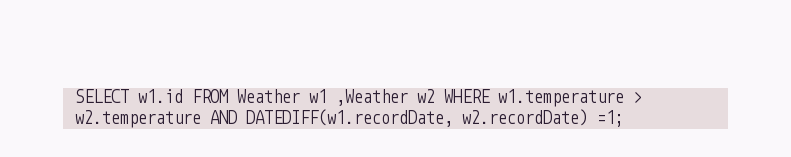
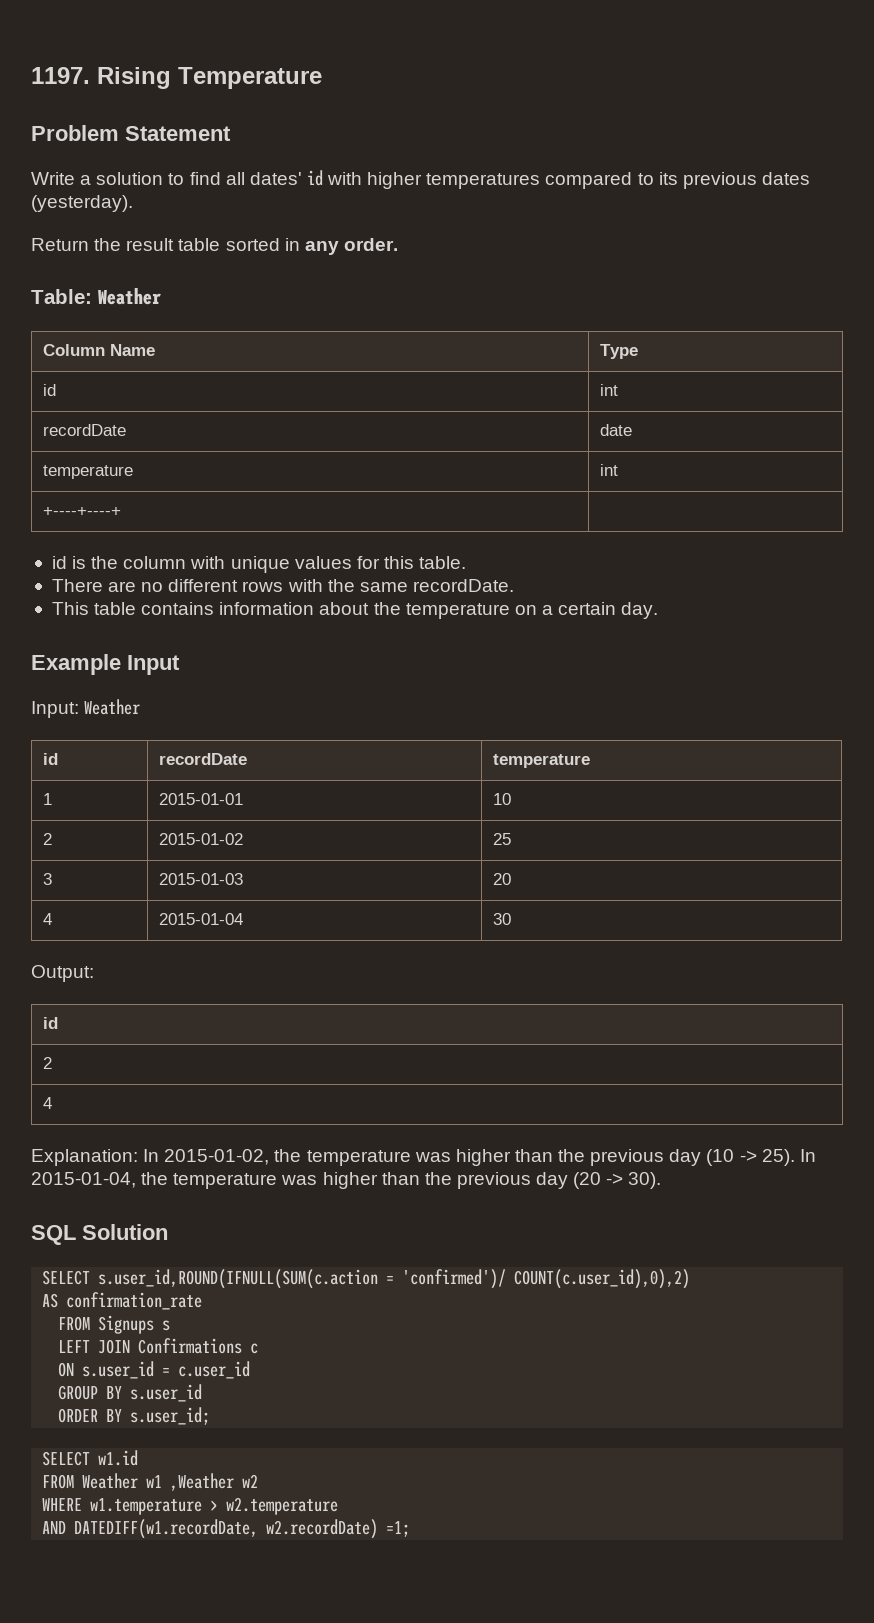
+ 1197. Rising Temperature
+ Problem Statement
+ Write a solution to find all dates' id with higher temperatures compared to its previous dates (yesterday).
+ Return the result table sorted in any order.
+ Table: Weather
+ Column Name | Type
+ id | int
+ recordDate | date
+ temperature | int
+ +----+----+ |
+ id is the column with unique values for this table.
+ There are no different rows with the same recordDate.
+ This table contains information about the temperature on a certain day.
+ Example Input
+ Input: Weather
+ id | recordDate | temperature
+ 1 | 2015-01-01 | 10
+ 2 | 2015-01-02 | 25
+ 3 | 2015-01-03 | 20
+ 4 | 2015-01-04 | 30
+ Output:
+ id
+ 2
+ 4
+ Explanation: In 2015-01-02, the temperature was higher than the previous day (10 -> 25). In 2015-01-04, the temperature was higher than the previous day (20 -> 30).
+ SQL Solution
+ SELECT s.user_id,ROUND(IFNULL(SUM(c.action = 'confirmed')/ COUNT(c.user_id),0),2)
+ AS confirmation_rate
+ FROM Signups s
+ LEFT JOIN Confirmations c
+ ON s.user_id = c.user_id
+ GROUP BY s.user_id
+ ORDER BY s.user_id;
- SELECT w1.id FROM Weather w1 ,Weather w2 WHERE w1.temperature > w2.temperature AND DATEDIFF(w1.recordDate, w2.recordDate) =1;
+ SELECT w1.id
+ FROM Weather w1 ,Weather w2
+ WHERE w1.temperature > w2.temperature
+ AND DATEDIFF(w1.recordDate, w2.recordDate) =1;

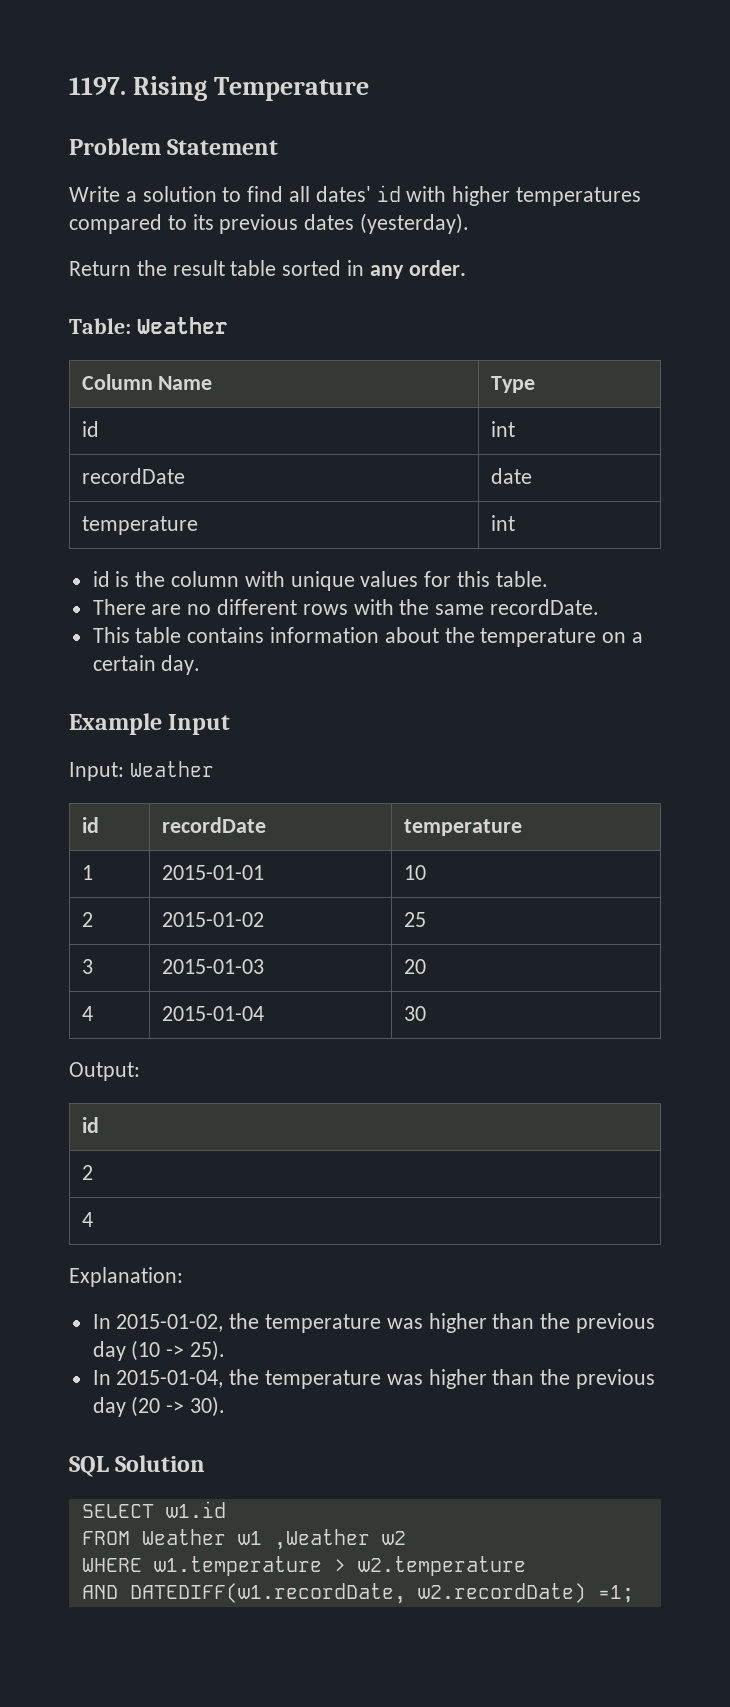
- +----+----+ |
- Explanation: In 2015-01-02, the temperature was higher than the previous day (10 -> 25). In 2015-01-04, the temperature was higher than the previous day (20 -> 30).
+ Explanation:
+ In 2015-01-02, the temperature was higher than the previous day (10 -> 25).
+ In 2015-01-04, the temperature was higher than the previous day (20 -> 30).
- SELECT s.user_id,ROUND(IFNULL(SUM(c.action = 'confirmed')/ COUNT(c.user_id),0),2)
- AS confirmation_rate
- FROM Signups s
- LEFT JOIN Confirmations c
- ON s.user_id = c.user_id
- GROUP BY s.user_id
- ORDER BY s.user_id;

